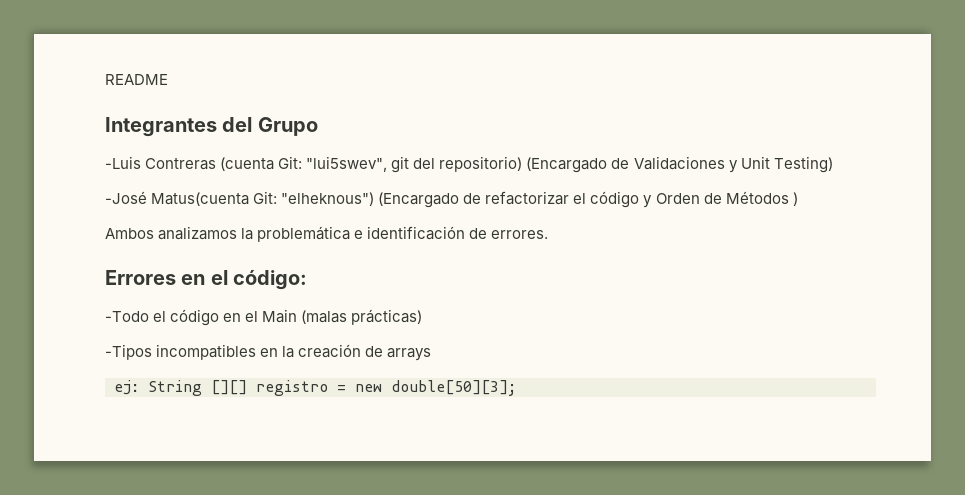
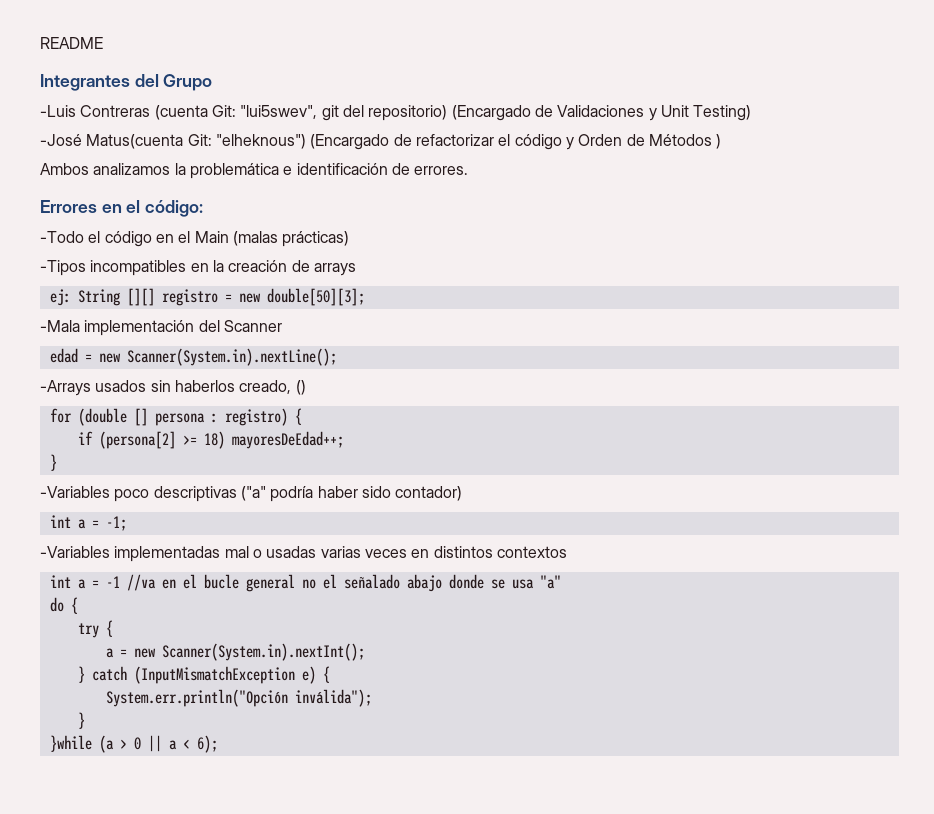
+ -Mala implementación del Scanner
+ edad = new Scanner(System.in).nextLine();
+ -Arrays usados sin haberlos creado, ()
+ for (double [] persona : registro) {
+ if (persona[2] >= 18) mayoresDeEdad++;
+ }
+ -Variables poco descriptivas ("a" podría haber sido contador)
+ int a = -1;
+ -Variables implementadas mal o usadas varias veces en distintos contextos
+ int a = -1 //va en el bucle general no el señalado abajo donde se usa "a"
+ do {
+ try {
+ a = new Scanner(System.in).nextInt();
+ } catch (InputMismatchException e) {
+ System.err.println("Opción inválida");
+ }
+ }while (a > 0 || a < 6);

